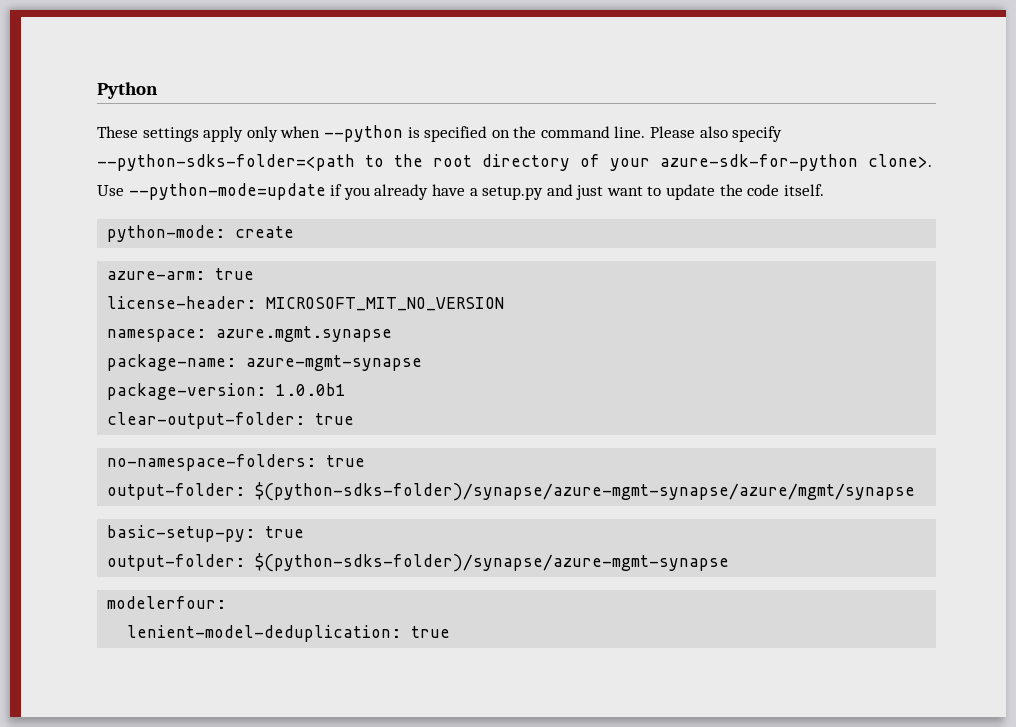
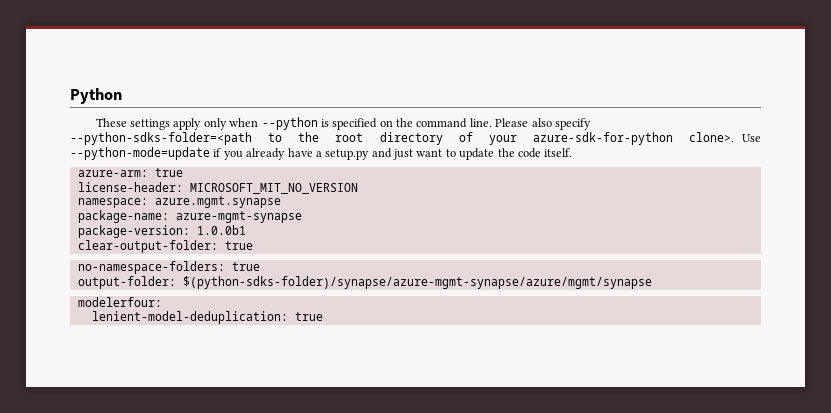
- python-mode: create
- basic-setup-py: true
- output-folder: $(python-sdks-folder)/synapse/azure-mgmt-synapse

